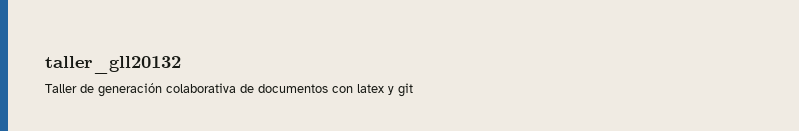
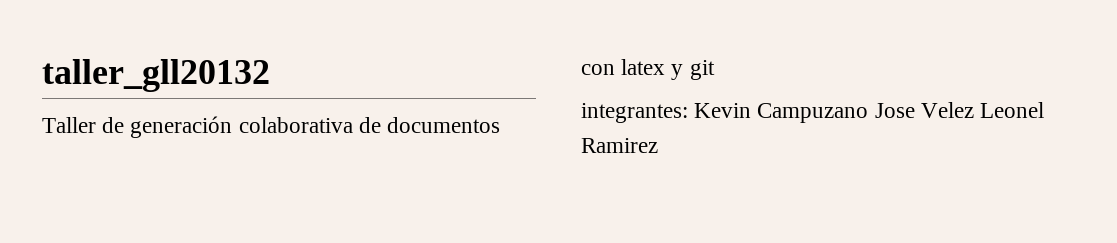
+ integrantes: Kevin Campuzano Jose Velez Leonel Ramirez

